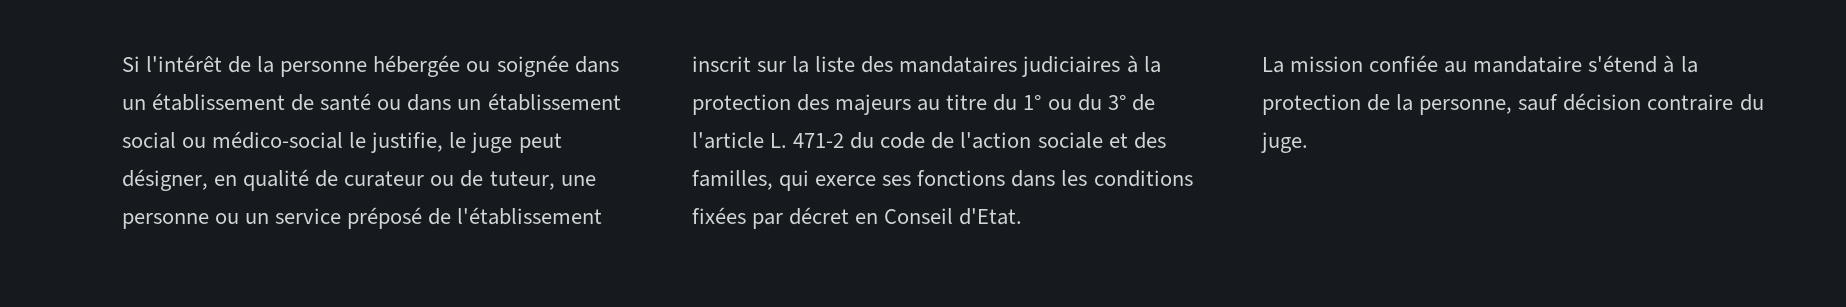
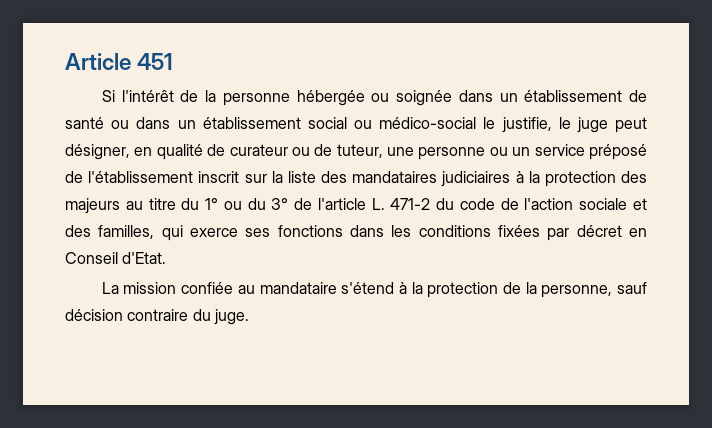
+ Article 451

